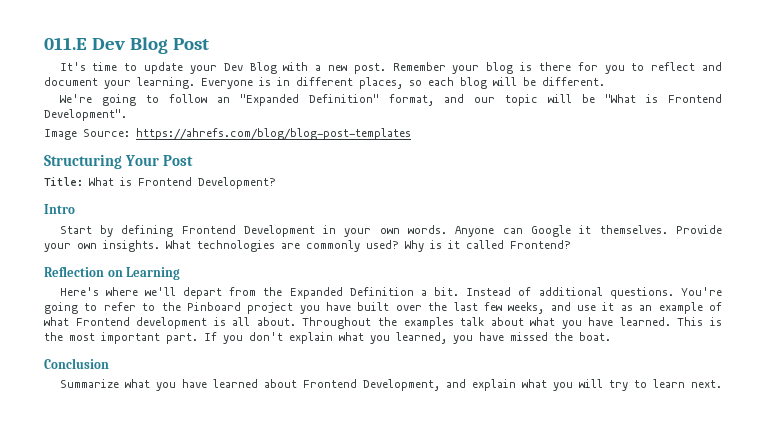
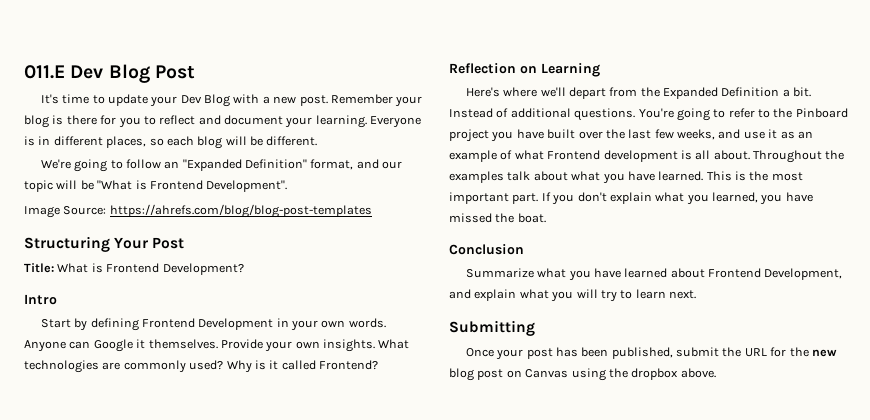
+ Submitting
+ Once your post has been published, submit the URL for the new blog post on Canvas using the dropbox above.

